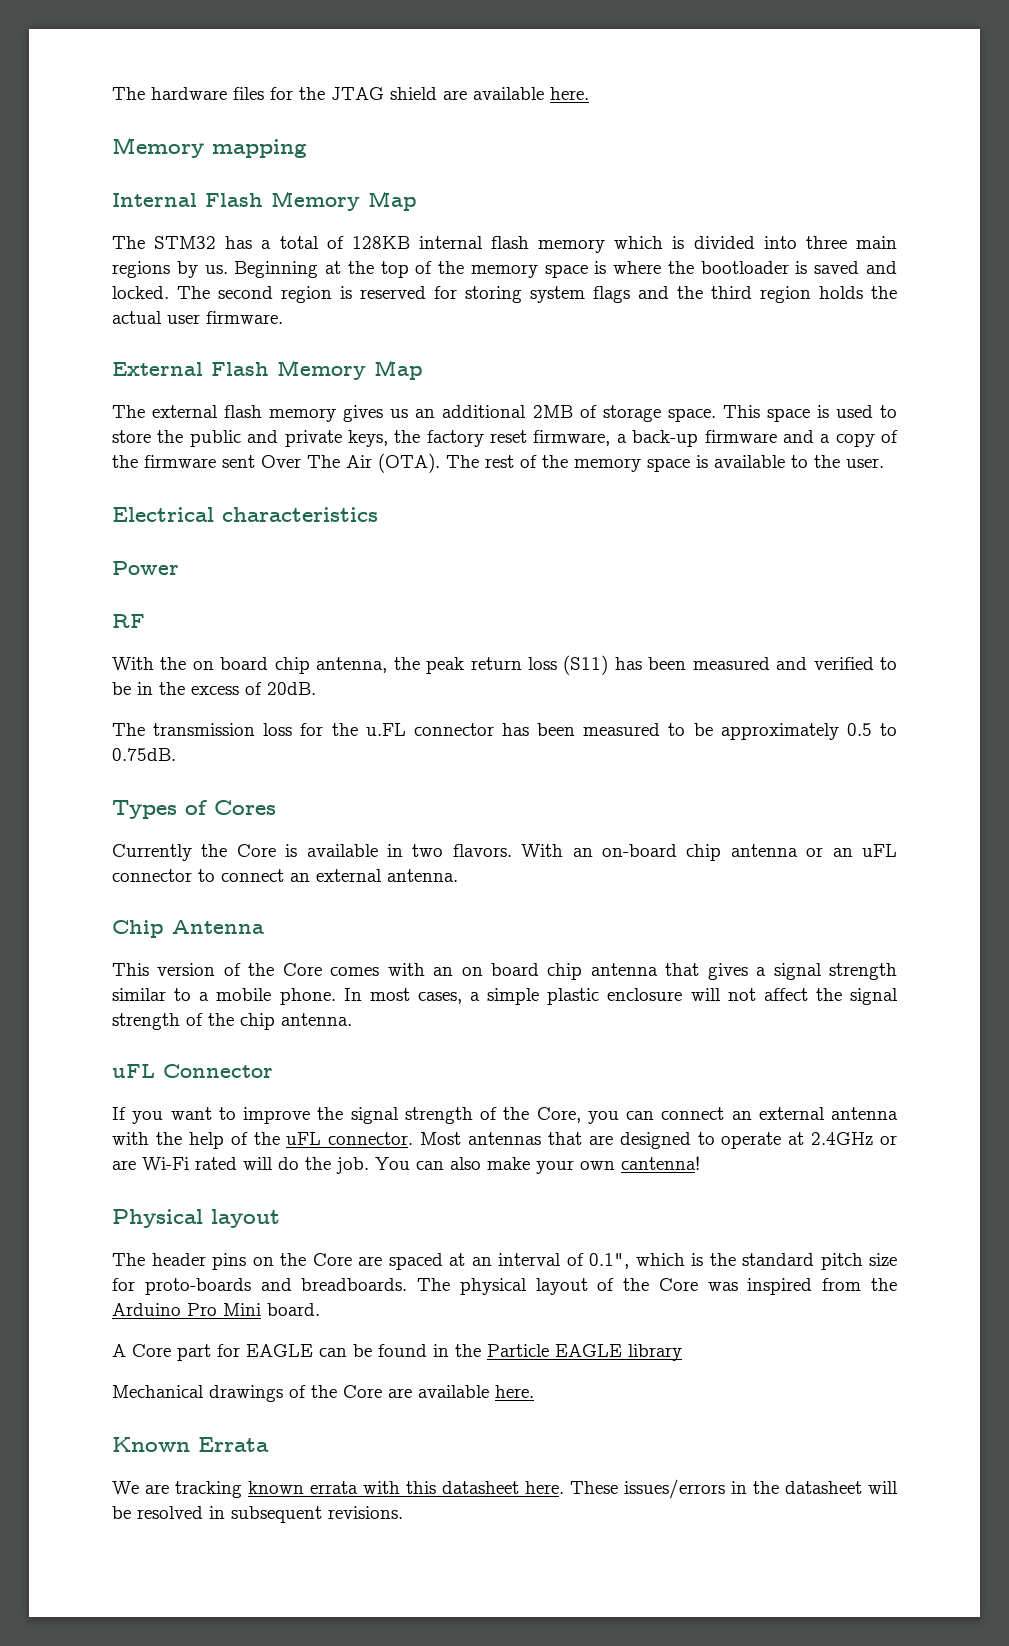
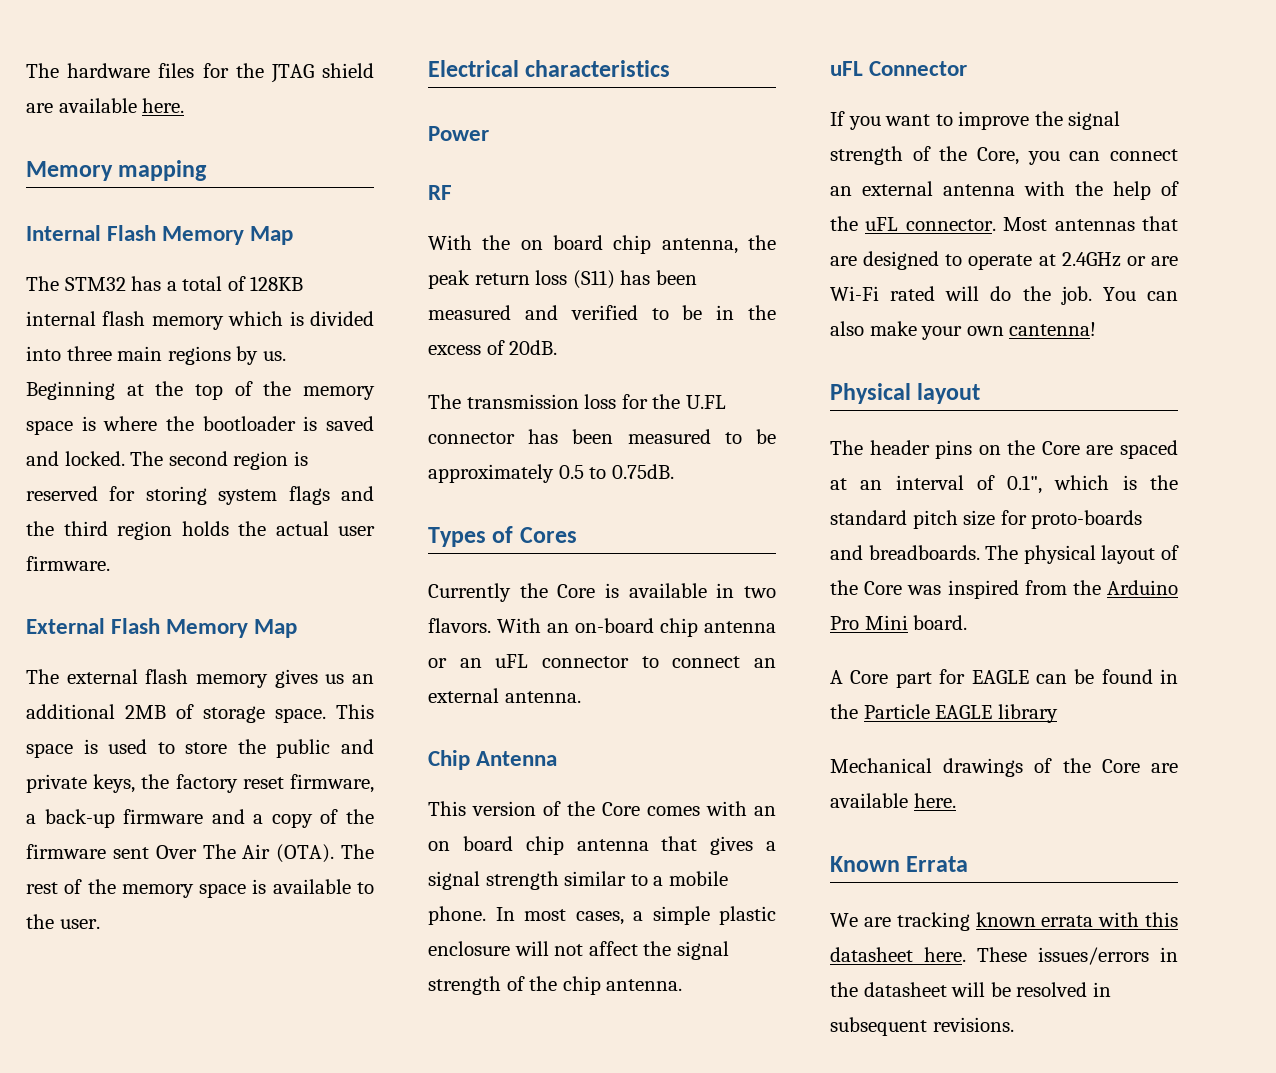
- The transmission loss for the u.FL connector has been measured to be approximately 0.5 to 0.75dB.
+ The transmission loss for the U.FL connector has been measured to be approximately 0.5 to 0.75dB.

